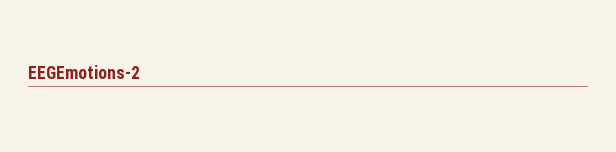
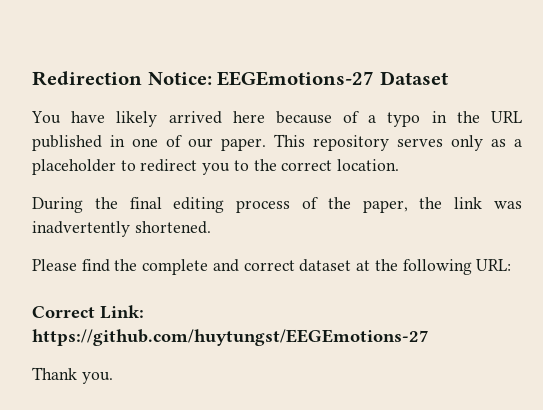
- EEGEmotions-2
+ Redirection Notice: EEGEmotions-27 Dataset
+ You have likely arrived here because of a typo in the URL published in one of our paper. This repository serves only as a placeholder to redirect you to the correct location.
+ During the final editing process of the paper, the link was inadvertently shortened.
+ Please find the complete and correct dataset at the following URL:
+ Correct Link: https://github.com/huytungst/EEGEmotions-27
+ Thank you.

